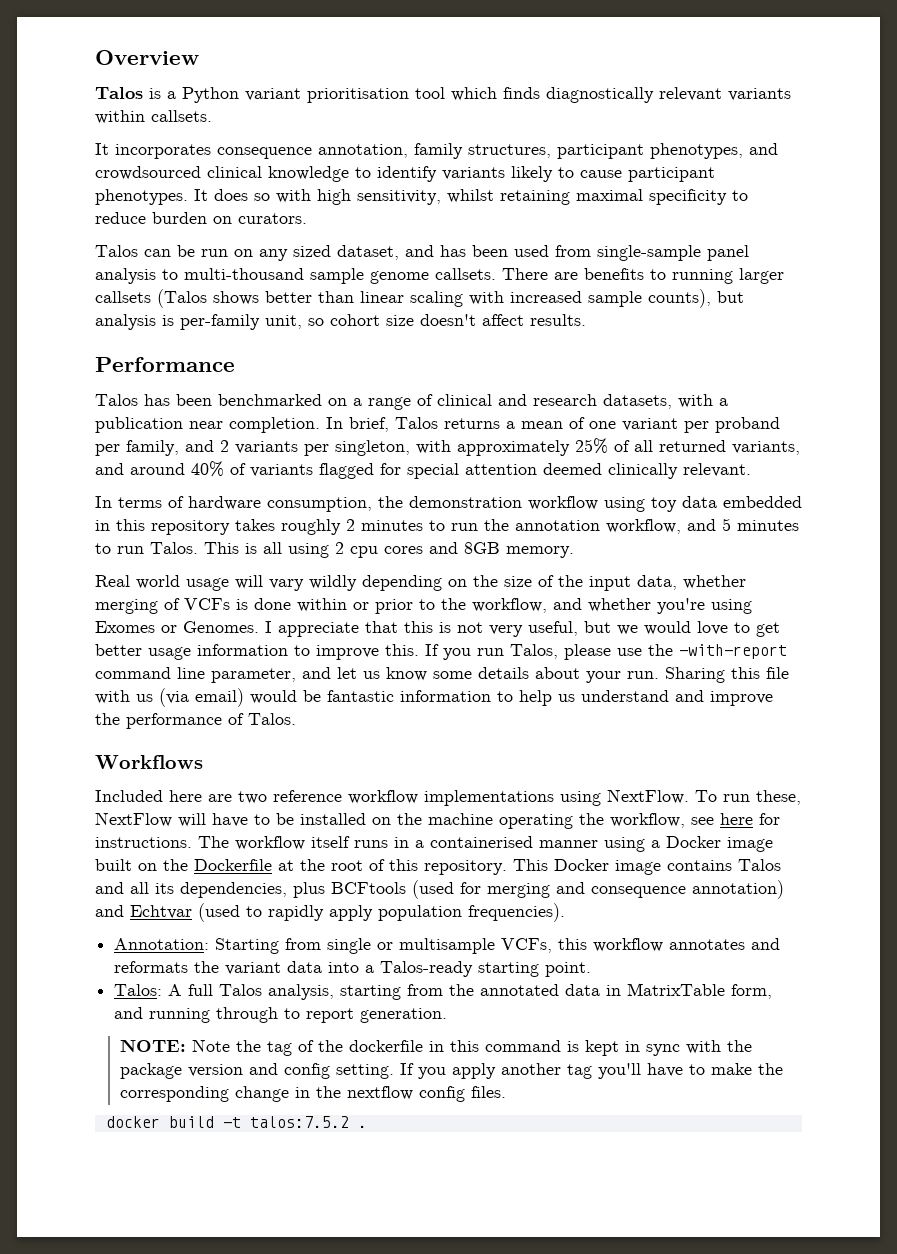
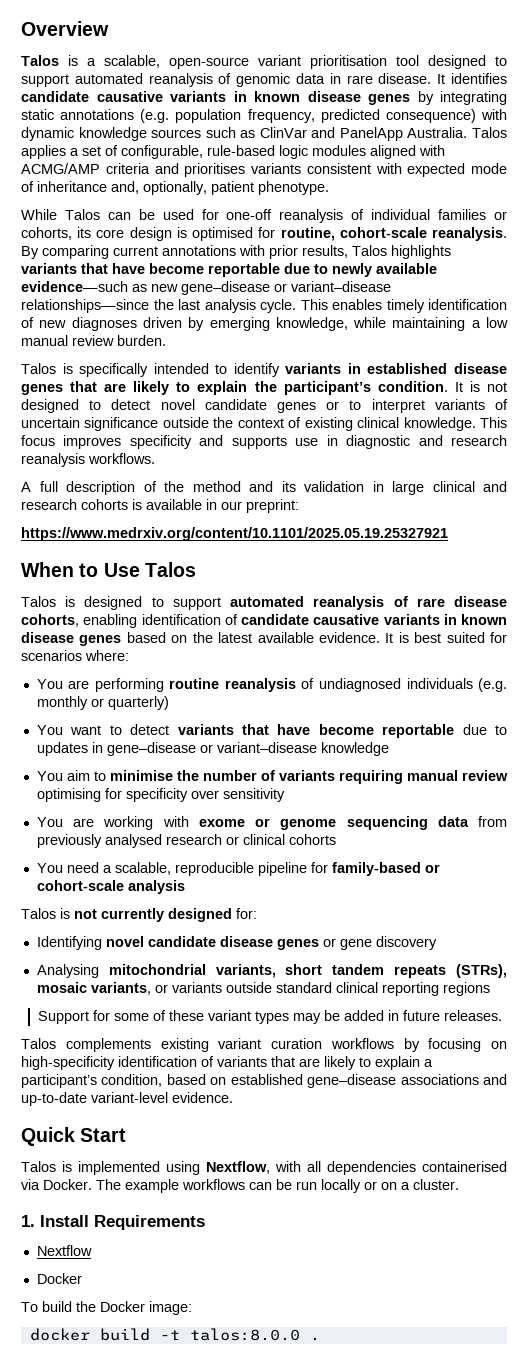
- Talos is a Python variant prioritisation tool which finds diagnostically relevant variants within callsets.
- It incorporates consequence annotation, family structures, participant phenotypes, and crowdsourced clinical knowledge to identify variants likely to cause participant phenotypes. It does so with high sensitivity, whilst retaining maximal specificity to reduce burden on curators.
- Talos can be run on any sized dataset, and has been used from single-sample panel analysis to multi-thousand sample genome callsets. There are benefits to running larger callsets (Talos shows better than linear scaling with increased sample counts), but analysis is per-family unit, so cohort size doesn't affect results.
- Performance
- Talos has been benchmarked on a range of clinical and research datasets, with a publication near completion. In brief, Talos returns a mean of one variant per proband per family, and 2 variants per singleton, with approximately 25% of all returned variants, and around 40% of variants flagged for special attention deemed clinically relevant.
- In terms of hardware consumption, the demonstration workflow using toy data embedded in this repository takes roughly 2 minutes to run the annotation workflow, and 5 minutes to run Talos. This is all using 2 cpu cores and 8GB memory.
- Real world usage will vary wildly depending on the size of the input data, whether merging of VCFs is done within or prior to the workflow, and whether you're using Exomes or Genomes. I appreciate that this is not very useful, but we would love to get better usage information to improve this. If you run Talos, please use the -with-report command line parameter, and let us know some details about your run. Sharing this file with us (via email) would be fantastic information to help us understand and improve the performance of Talos.
- Workflows
- Included here are two reference workflow implementations using NextFlow. To run these, NextFlow will have to be installed on the machine operating the workflow, see here for instructions. The workflow itself runs in a containerised manner using a Docker image built on the Dockerfile at the root of this repository. This Docker image contains Talos and all its dependencies, plus BCFtools (used for merging and consequence annotation) and Echtvar (used to rapidly apply population frequencies).
- Annotation: Starting from single or multisample VCFs, this workflow annotates and reformats the variant data into a Talos-ready starting point.
- Talos: A full Talos analysis, starting from the annotated data in MatrixTable form, and running through to report generation.
- NOTE: Note the tag of the dockerfile in this command is kept in sync with the package version and config setting. If you apply another tag you'll have to make the corresponding change in the nextflow config files.
+ Talos is a scalable, open-source variant prioritisation tool designed to support automated reanalysis of genomic data in rare disease. It identifies candidate causative variants in known disease genes by integrating static annotations (e.g. population frequency, predicted consequence) with dynamic knowledge sources such as ClinVar and PanelApp Australia. Talos applies a set of configurable, rule-based logic modules aligned with ACMG/AMP criteria and prioritises variants consistent with expected mode of inheritance and, optionally, patient phenotype.
+ While Talos can be used for one-off reanalysis of individual families or cohorts, its core design is optimised for routine, cohort-scale reanalysis. By comparing current annotations with prior results, Talos highlights variants that have become reportable due to newly available evidence—such as new gene–disease or variant–disease relationships—since the last analysis cycle. This enables timely identification of new diagnoses driven by emerging knowledge, while maintaining a low manual review burden.
+ Talos is specifically intended to identify variants in established disease genes that are likely to explain the participant’s condition. It is not designed to detect novel candidate genes or to interpret variants of uncertain significance outside the context of existing clinical knowledge. This focus improves specificity and supports use in diagnostic and research reanalysis workflows.
+ A full description of the method and its validation in large clinical and research cohorts is available in our preprint:
+ https://www.medrxiv.org/content/10.1101/2025.05.19.25327921
+ When to Use Talos
+ Talos is designed to support automated reanalysis of rare disease cohorts, enabling identification of candidate causative variants in known disease genes based on the latest available evidence. It is best suited for scenarios where:
+ You are performing routine reanalysis of undiagnosed individuals (e.g. monthly or quarterly)
+ You want to detect variants that have become reportable due to updates in gene–disease or variant–disease knowledge
+ You aim to minimise the number of variants requiring manual review optimising for specificity over sensitivity
+ You are working with exome or genome sequencing data from previously analysed research or clinical cohorts
+ You need a scalable, reproducible pipeline for family-based or cohort-scale analysis
+ Talos is not currently designed for:
+ Identifying novel candidate disease genes or gene discovery
+ Analysing mitochondrial variants, short tandem repeats (STRs), mosaic variants, or variants outside standard clinical reporting regions
+ Support for some of these variant types may be added in future releases.
+ Talos complements existing variant curation workflows by focusing on high-specificity identification of variants that are likely to explain a participant’s condition, based on established gene–disease associations and up-to-date variant-level evidence.
+ Quick Start
+ Talos is implemented using Nextflow, with all dependencies containerised via Docker. The example workflows can be run locally or on a cluster.
+ 1. Install Requirements
+ Nextflow
+ Docker
+ To build the Docker image:
- docker build -t talos:7.5.2 .
+ docker build -t talos:8.0.0 .

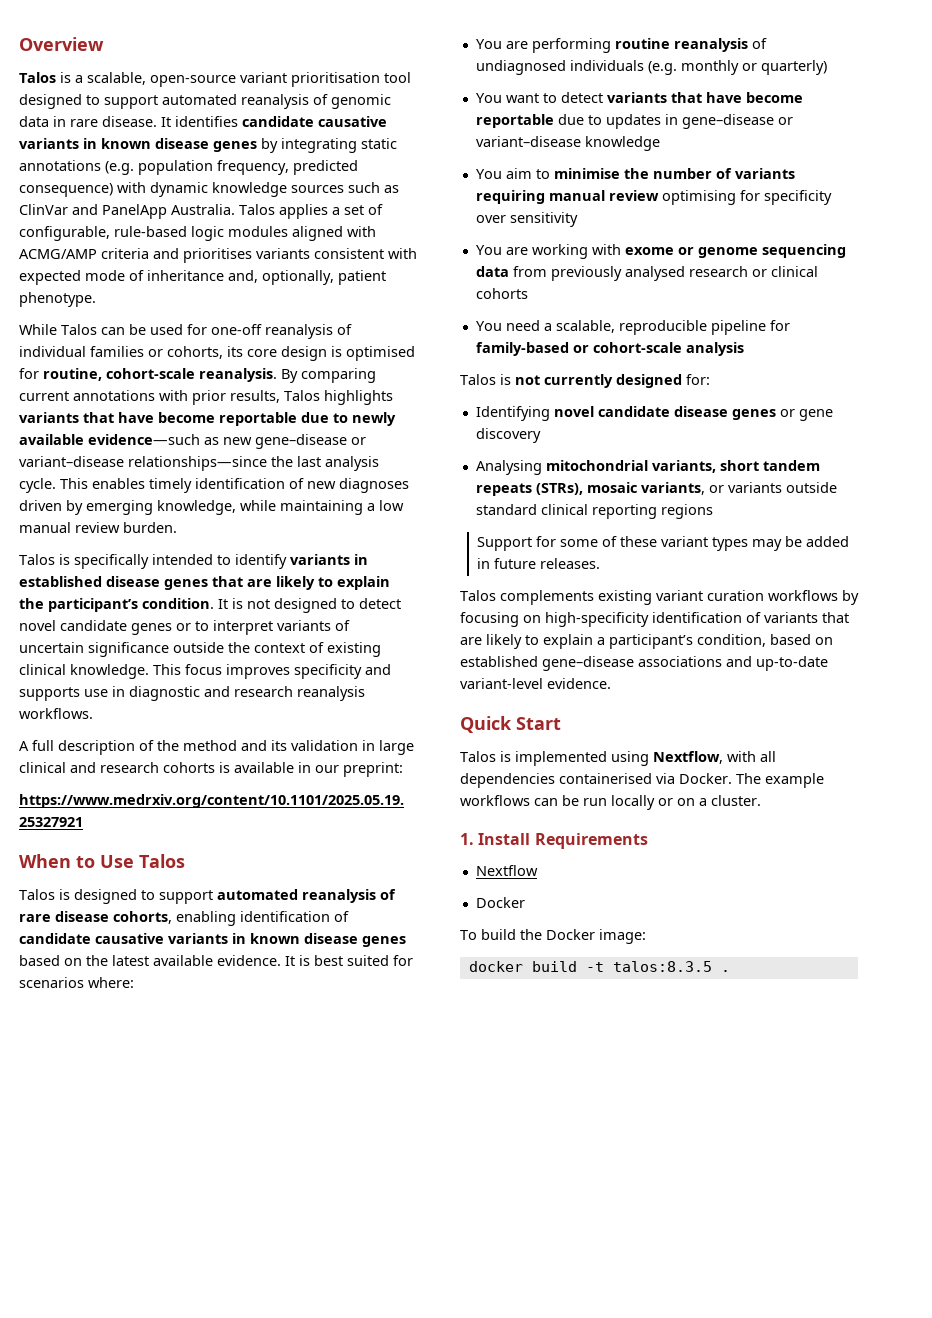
- docker build -t talos:8.0.0 .
+ docker build -t talos:8.3.5 .

